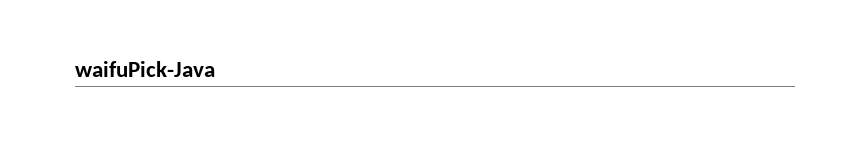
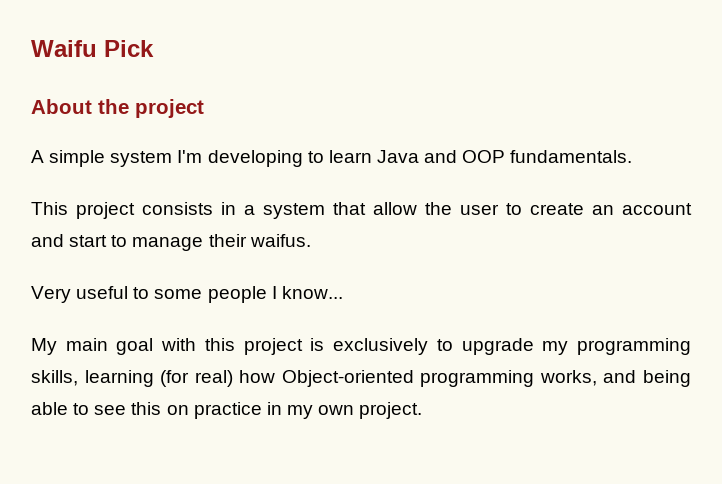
- waifuPick-Java
+ Waifu Pick
+ About the project
+ A simple system I'm developing to learn Java and OOP fundamentals.
+ This project consists in a system that allow the user to create an account and start to manage their waifus.
+ Very useful to some people I know...
+ My main goal with this project is exclusively to upgrade my programming skills, learning (for real) how Object-oriented programming works, and being able to see this on practice in my own project.

